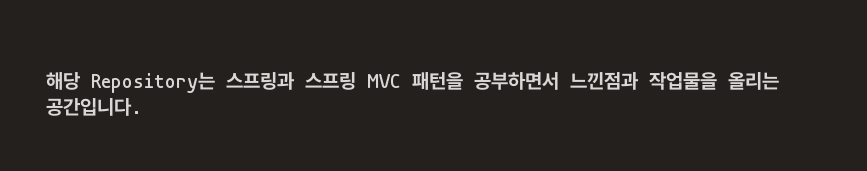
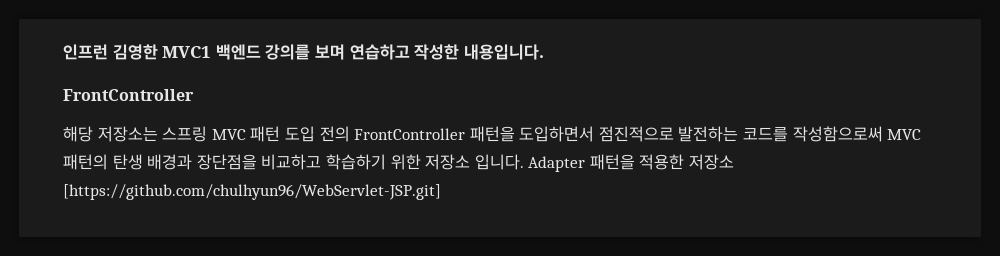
- 해당 Repository는 스프링과 스프링 MVC 패턴을 공부하면서 느낀점과 작업물을 올리는 공간입니다.
+ 인프런 김영한 MVC1 백엔드 강의를 보며 연습하고 작성한 내용입니다.
+ FrontController
+ 해당 저장소는 스프링 MVC 패턴 도입 전의 FrontController 패턴을 도입하면서 점진적으로 발전하는 코드를 작성함으로써 MVC 패턴의 탄생 배경과 장단점을 비교하고 학습하기 위한 저장소 입니다. Adapter 패턴을 적용한 저장소 [https://github.com/chulhyun96/WebServlet-JSP.git]

